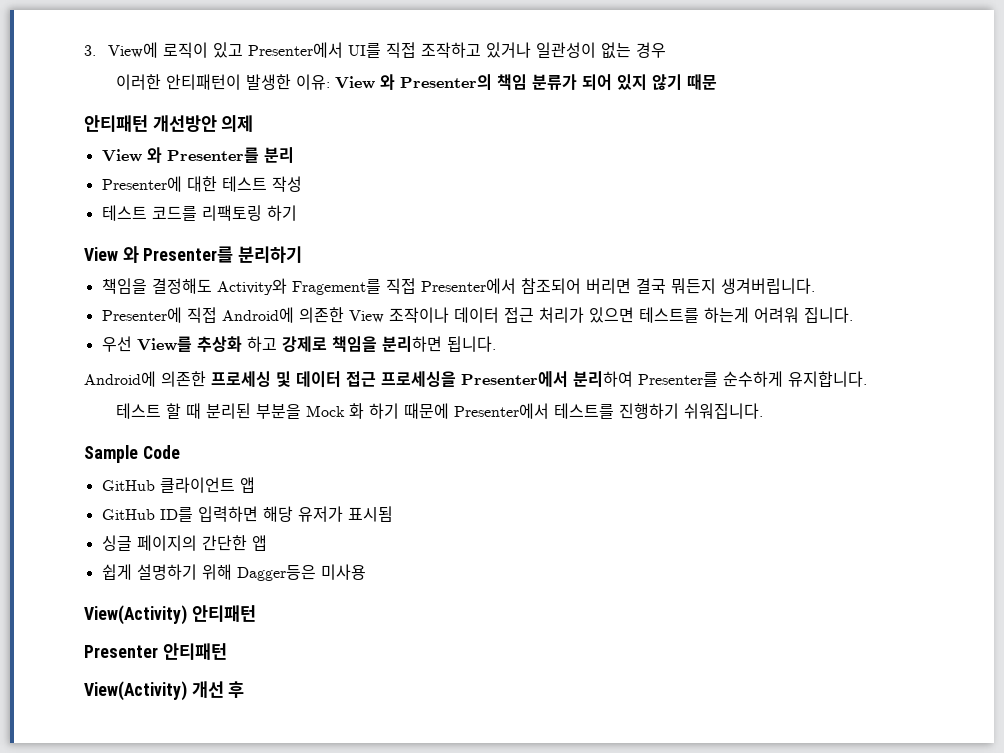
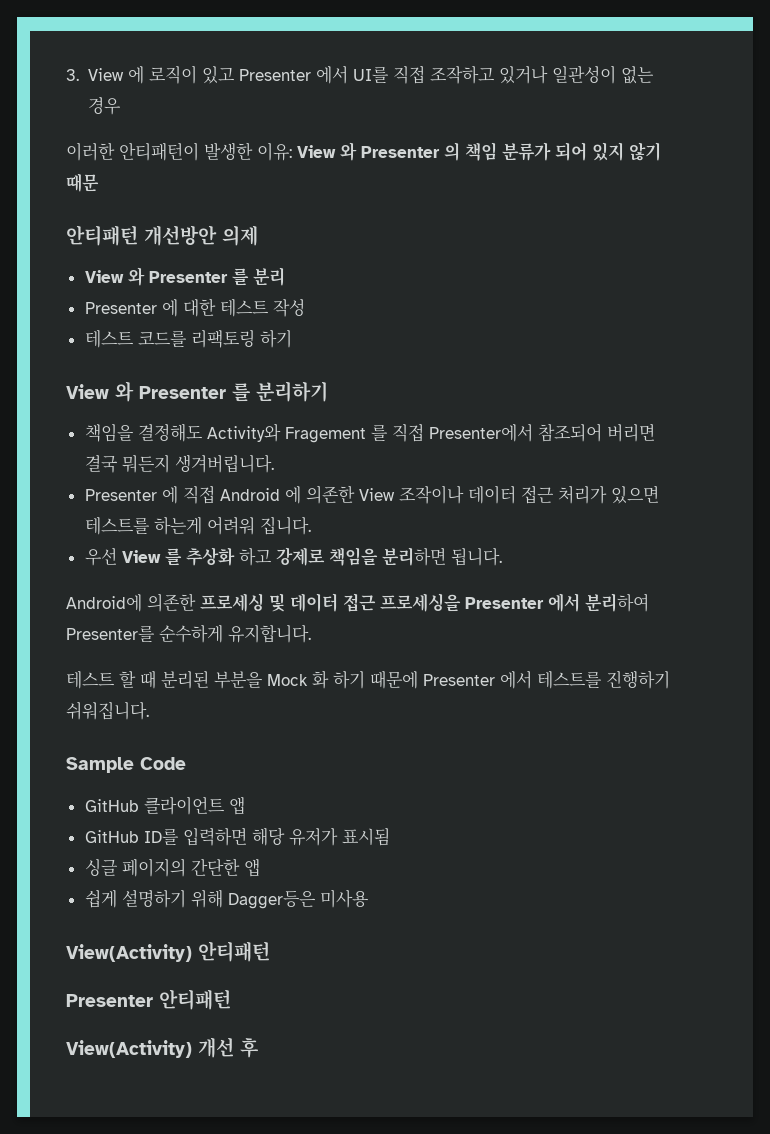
- 3. View에 로직이 있고 Presenter에서 UI를 직접 조작하고 있거나 일관성이 없는 경우
+ 3. View 에 로직이 있고 Presenter 에서 UI를 직접 조작하고 있거나 일관성이 없는 경우
- 이러한 안티패턴이 발생한 이유: View 와 Presenter의 책임 분류가 되어 있지 않기 때문
+ 이러한 안티패턴이 발생한 이유: View 와 Presenter 의 책임 분류가 되어 있지 않기 때문
- View 와 Presenter를 분리
+ View 와 Presenter 를 분리
- Presenter에 대한 테스트 작성
+ Presenter 에 대한 테스트 작성
- View 와 Presenter를 분리하기
+ View 와 Presenter 를 분리하기
- 책임을 결정해도 Activity와 Fragement를 직접 Presenter에서 참조되어 버리면 결국 뭐든지 생겨버립니다.
+ 책임을 결정해도 Activity와 Fragement 를 직접 Presenter에서 참조되어 버리면 결국 뭐든지 생겨버립니다.
- Presenter에 직접 Android에 의존한 View 조작이나 데이터 접근 처리가 있으면 테스트를 하는게 어려워 집니다.
+ Presenter 에 직접 Android 에 의존한 View 조작이나 데이터 접근 처리가 있으면 테스트를 하는게 어려워 집니다.
- 우선 View를 추상화 하고 강제로 책임을 분리하면 됩니다.
+ 우선 View 를 추상화 하고 강제로 책임을 분리하면 됩니다.
- Android에 의존한 프로세싱 및 데이터 접근 프로세싱을 Presenter에서 분리하여 Presenter를 순수하게 유지합니다.
+ Android에 의존한 프로세싱 및 데이터 접근 프로세싱을 Presenter 에서 분리하여 Presenter를 순수하게 유지합니다.
- 테스트 할 때 분리된 부분을 Mock 화 하기 때문에 Presenter에서 테스트를 진행하기 쉬워집니다.
+ 테스트 할 때 분리된 부분을 Mock 화 하기 때문에 Presenter 에서 테스트를 진행하기 쉬워집니다.

